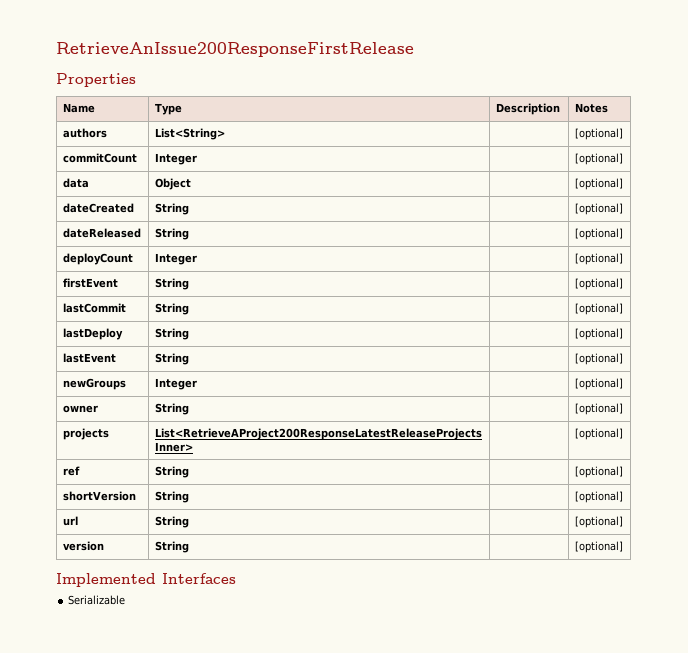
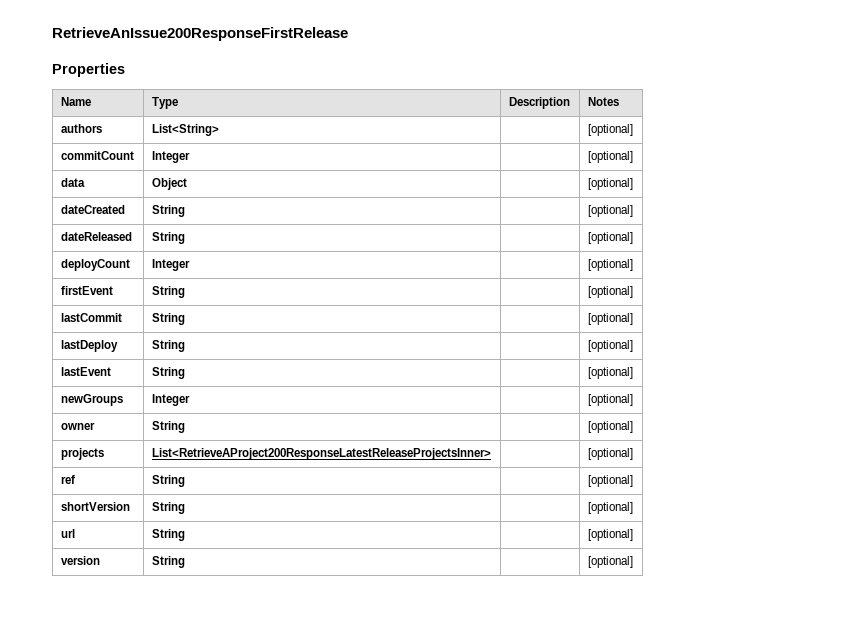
- Implemented Interfaces
- Serializable

